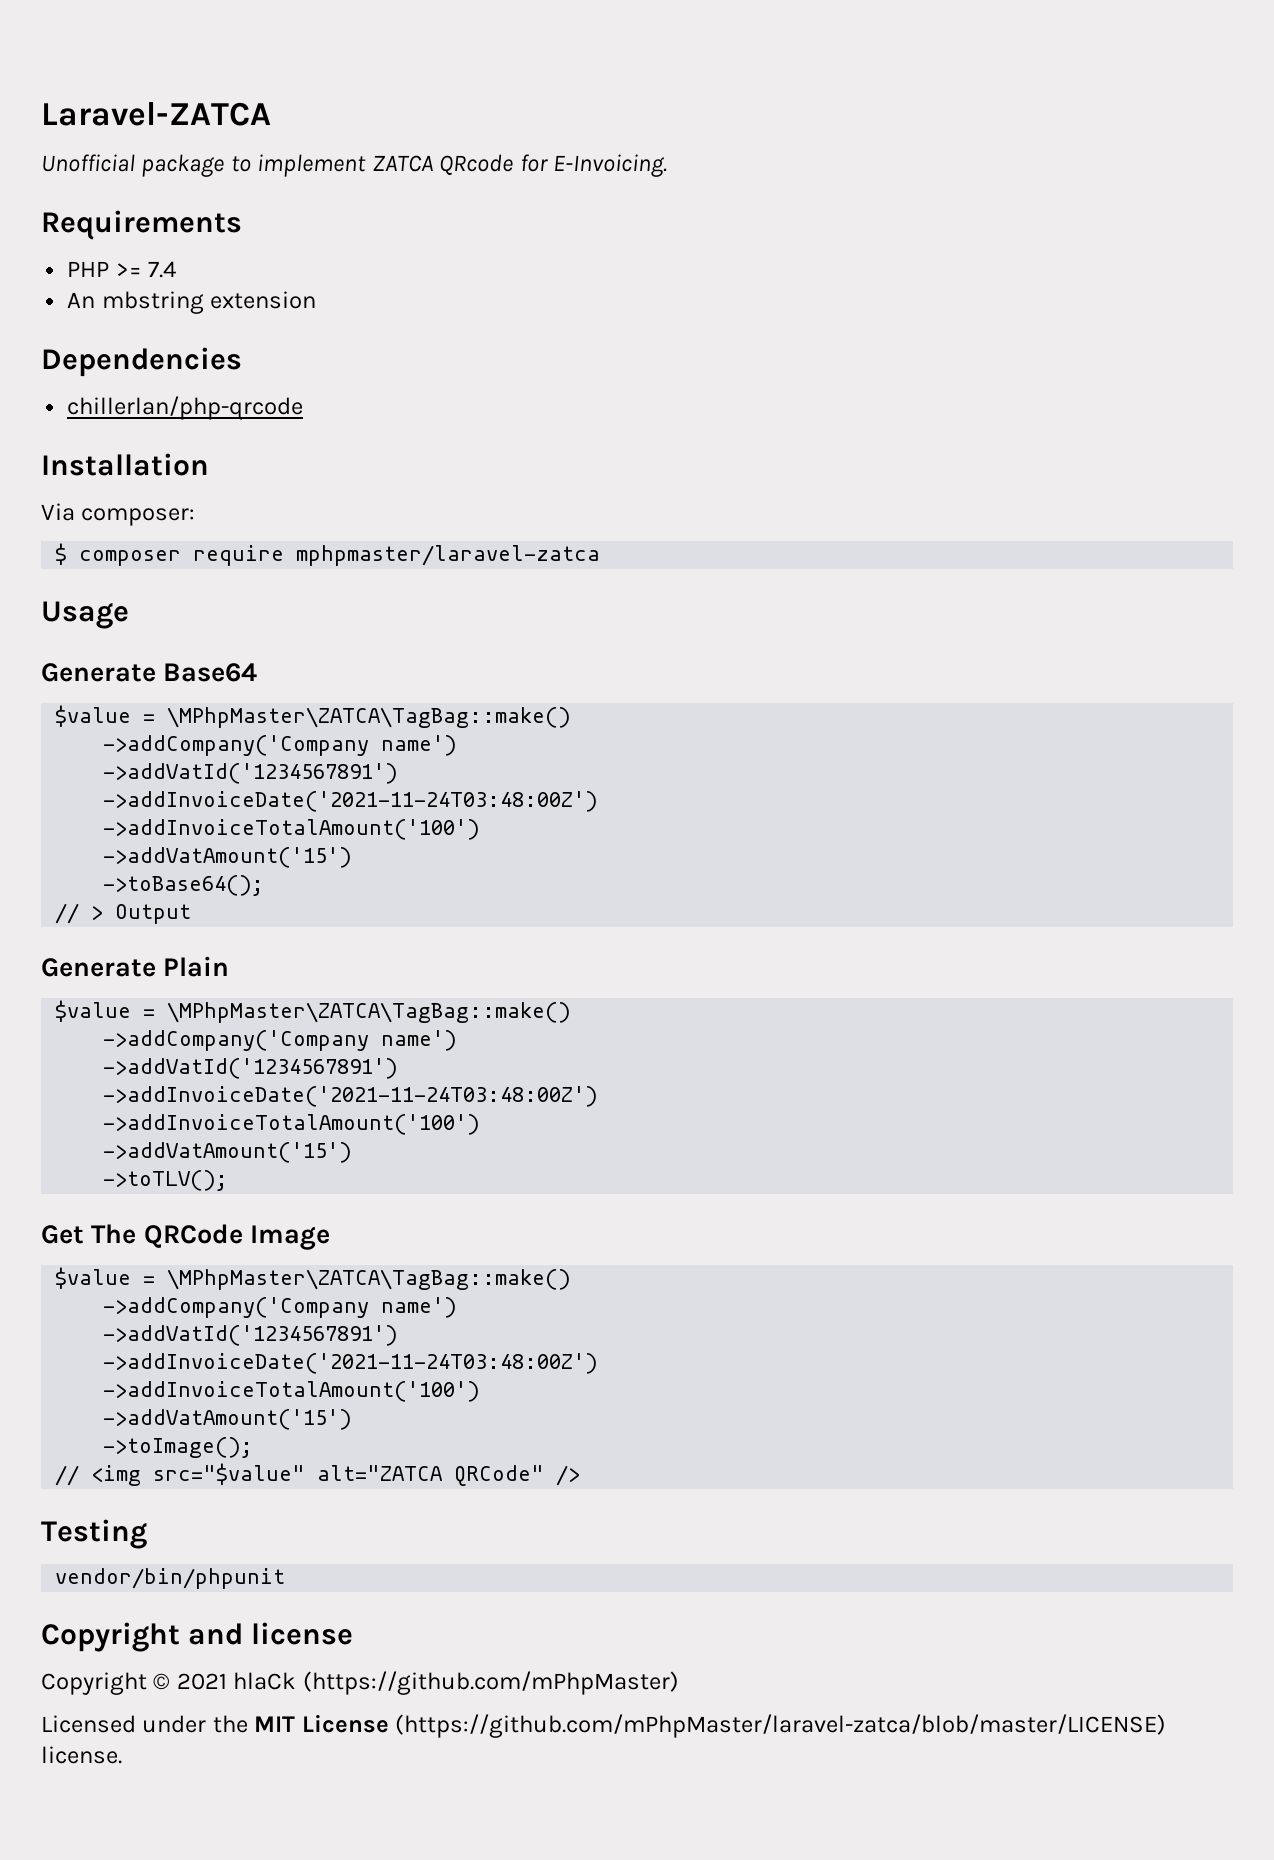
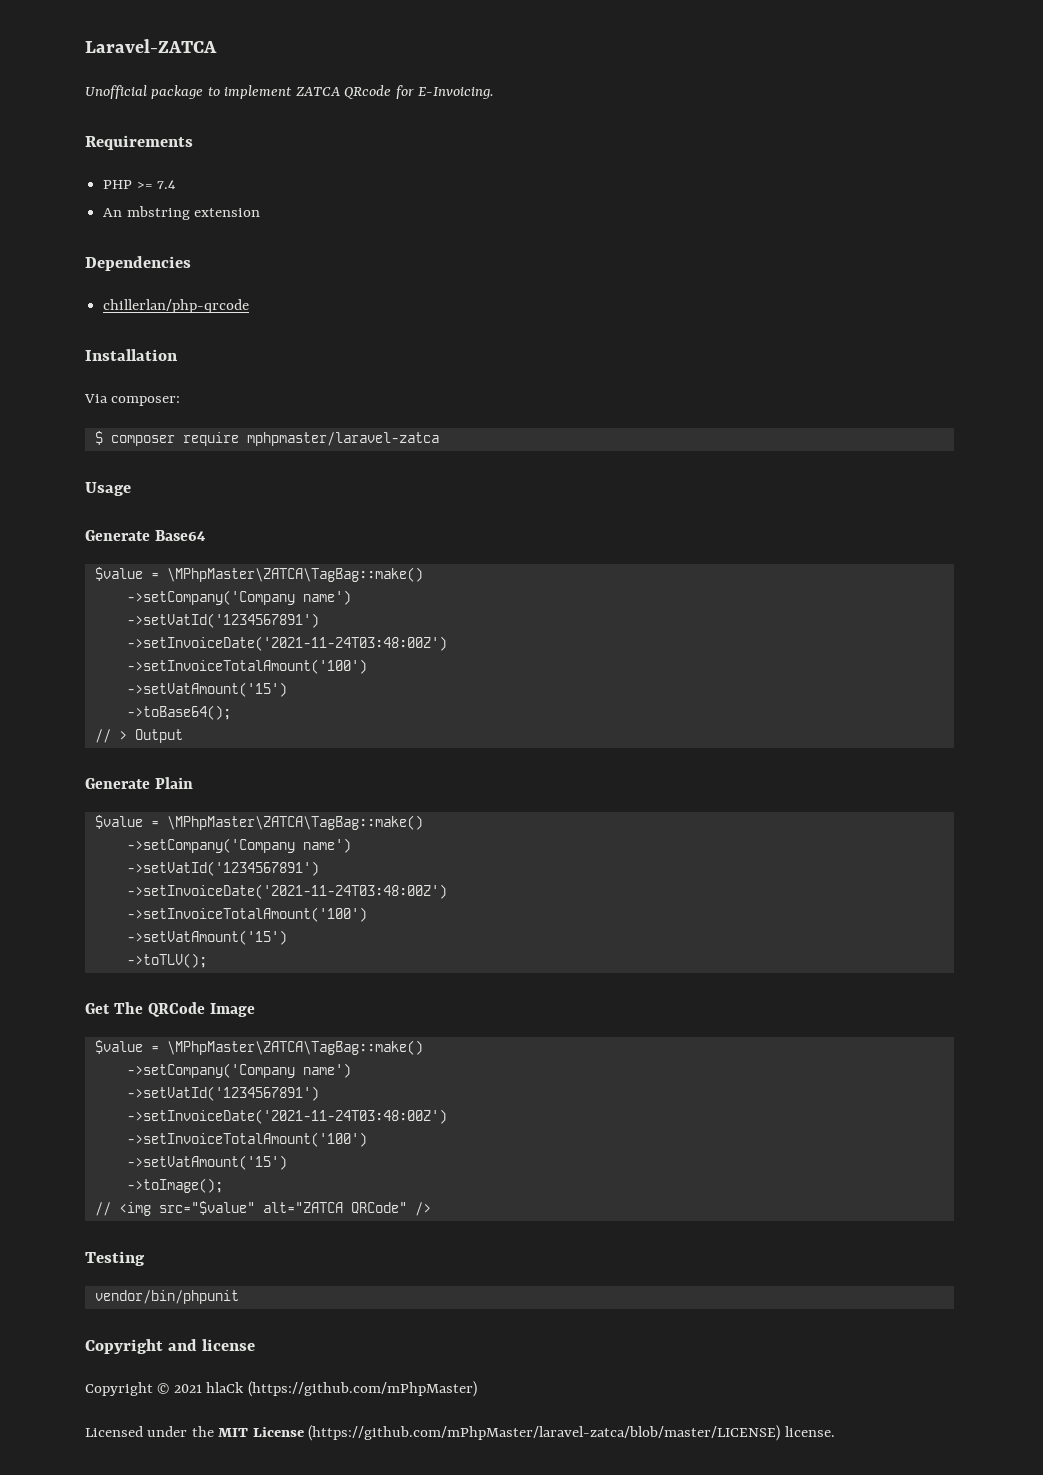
  Generate Base64
  $value = \MPhpMaster\ZATCA\TagBag::make()
- ->addCompany('Company name')
- ->addVatId('1234567891')
- ->addInvoiceDate('2021-11-24T03:48:00Z')
- ->addInvoiceTotalAmount('100')
- ->addVatAmount('15')
+ ->setCompany('Company name')
+ ->setVatId('1234567891')
+ ->setInvoiceDate('2021-11-24T03:48:00Z')
+ ->setInvoiceTotalAmount('100')
+ ->setVatAmount('15')
  Generate Plain
  $value = \MPhpMaster\ZATCA\TagBag::make()
- ->addCompany('Company name')
- ->addVatId('1234567891')
- ->addInvoiceDate('2021-11-24T03:48:00Z')
- ->addInvoiceTotalAmount('100')
- ->addVatAmount('15')
+ ->setCompany('Company name')
+ ->setVatId('1234567891')
+ ->setInvoiceDate('2021-11-24T03:48:00Z')
+ ->setInvoiceTotalAmount('100')
+ ->setVatAmount('15')
  Get The QRCode Image
  $value = \MPhpMaster\ZATCA\TagBag::make()
- ->addCompany('Company name')
- ->addVatId('1234567891')
- ->addInvoiceDate('2021-11-24T03:48:00Z')
- ->addInvoiceTotalAmount('100')
- ->addVatAmount('15')
+ ->setCompany('Company name')
+ ->setVatId('1234567891')
+ ->setInvoiceDate('2021-11-24T03:48:00Z')
+ ->setInvoiceTotalAmount('100')
+ ->setVatAmount('15')

